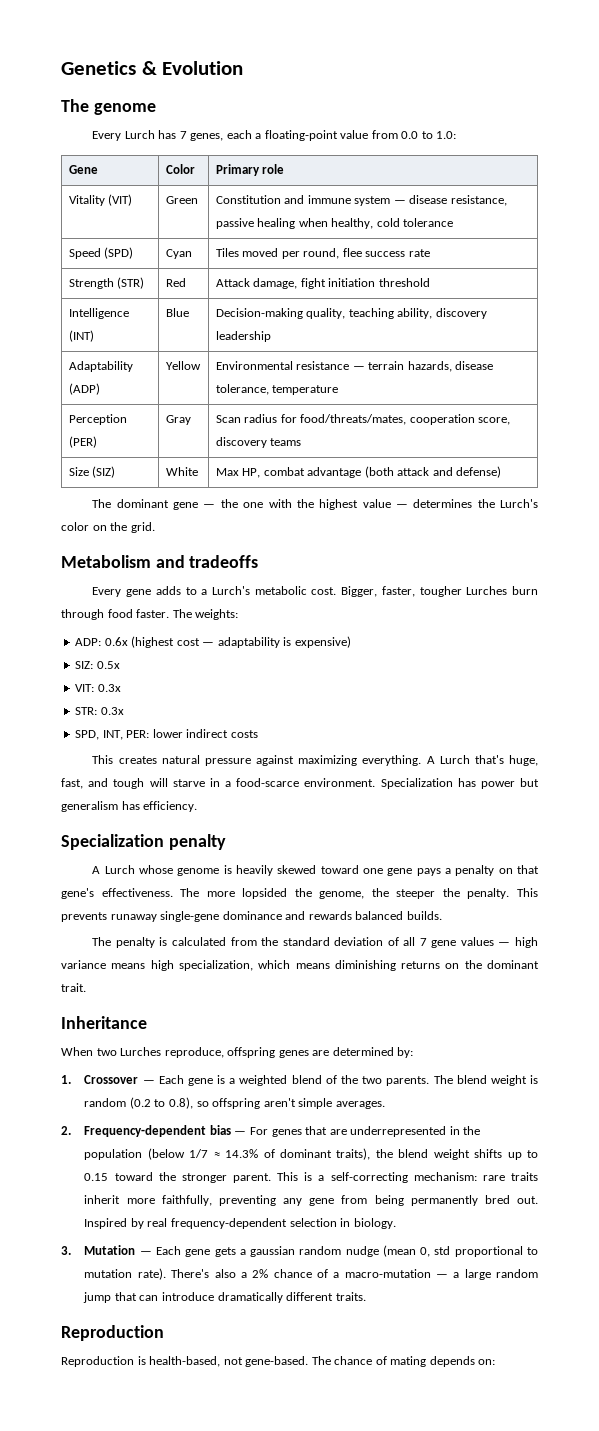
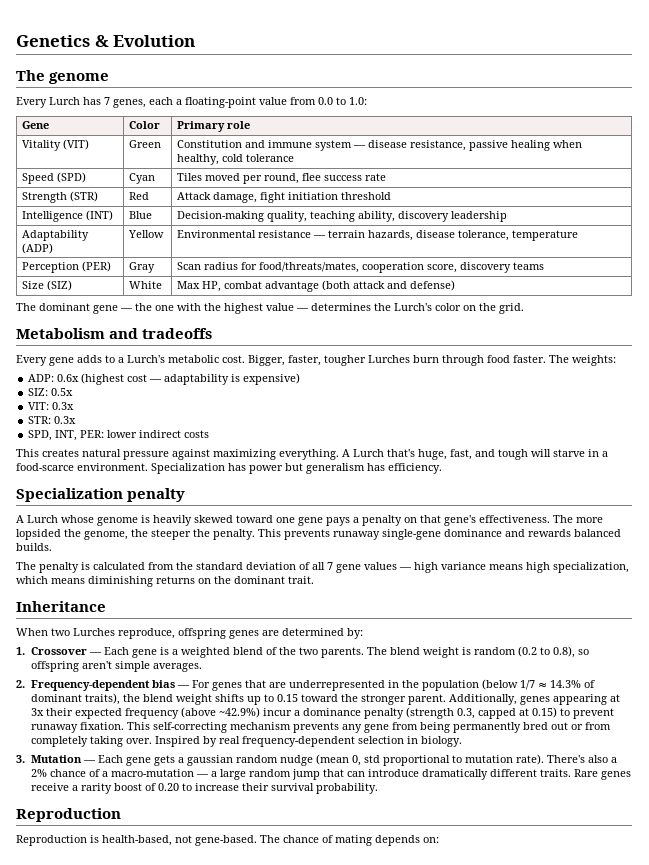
- This is a self-correcting mechanism: rare traits inherit more faithfully, preventing any gene from being permanently bred out.
+ Additionally, genes appearing at 3x their expected frequency (above ~42.9%) incur a dominance penalty (strength 0.3, capped at 0.15) to prevent runaway fixation. This self-correcting mechanism prevents any gene from being permanently bred out or from completely taking over.
+ Rare genes receive a rarity boost of 0.20 to increase their survival probability.

